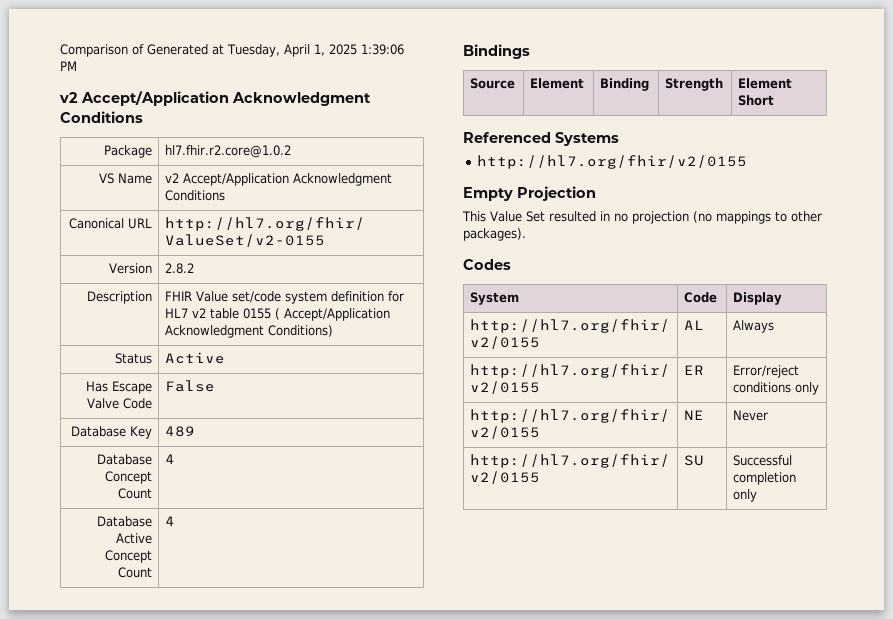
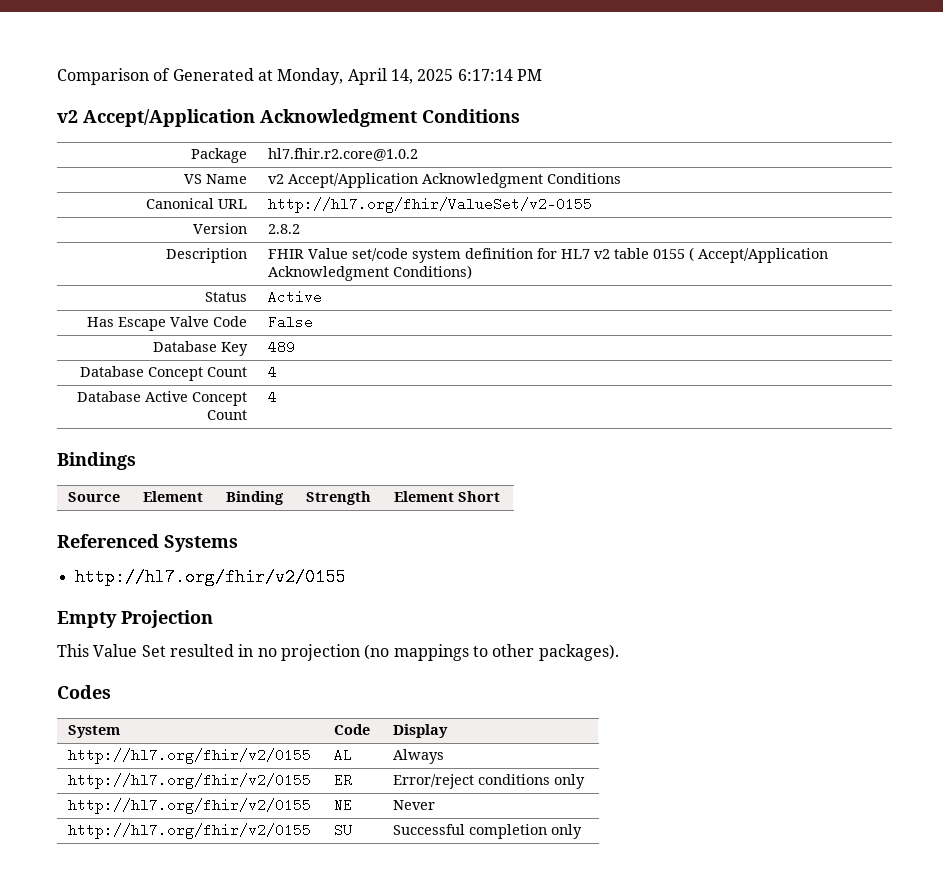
- Comparison of Generated at Tuesday, April 1, 2025 1:39:06 PM
+ Comparison of Generated at Monday, April 14, 2025 6:17:14 PM

